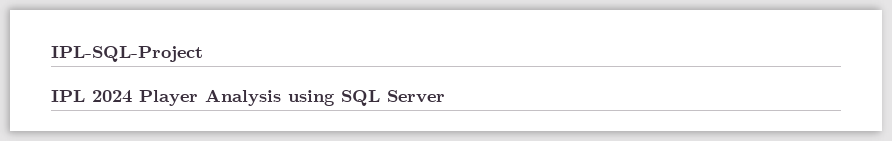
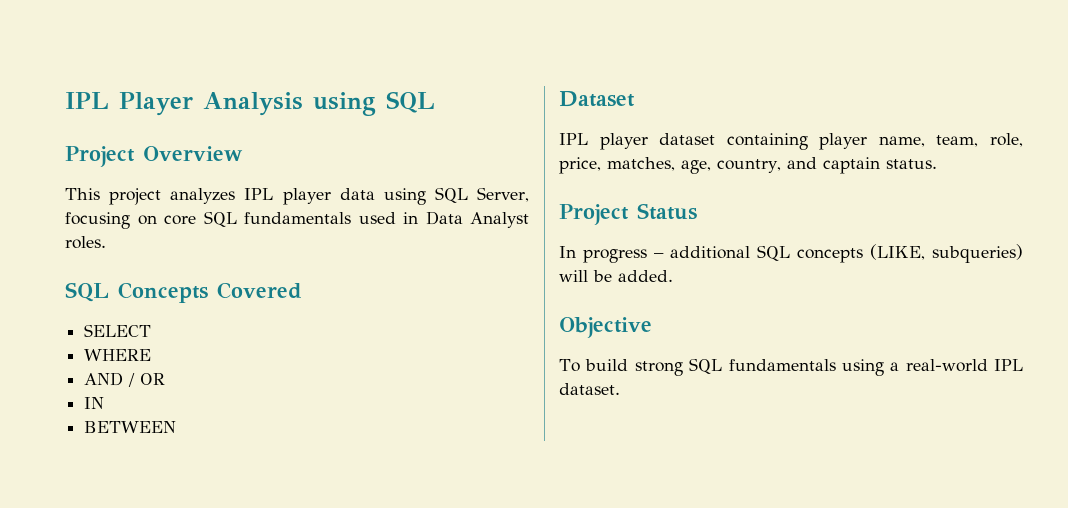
- IPL-SQL-Project
- IPL 2024 Player Analysis using SQL Server
+ IPL Player Analysis using SQL
+ Project Overview
+ This project analyzes IPL player data using SQL Server, focusing on core SQL fundamentals used in Data Analyst roles.
+ SQL Concepts Covered
+ SELECT
+ WHERE
+ AND / OR
+ IN
+ BETWEEN
+ Dataset
+ IPL player dataset containing player name, team, role, price, matches, age, country, and captain status.
+ Project Status
+ In progress – additional SQL concepts (LIKE, subqueries) will be added.
+ Objective
+ To build strong SQL fundamentals using a real-world IPL dataset.

